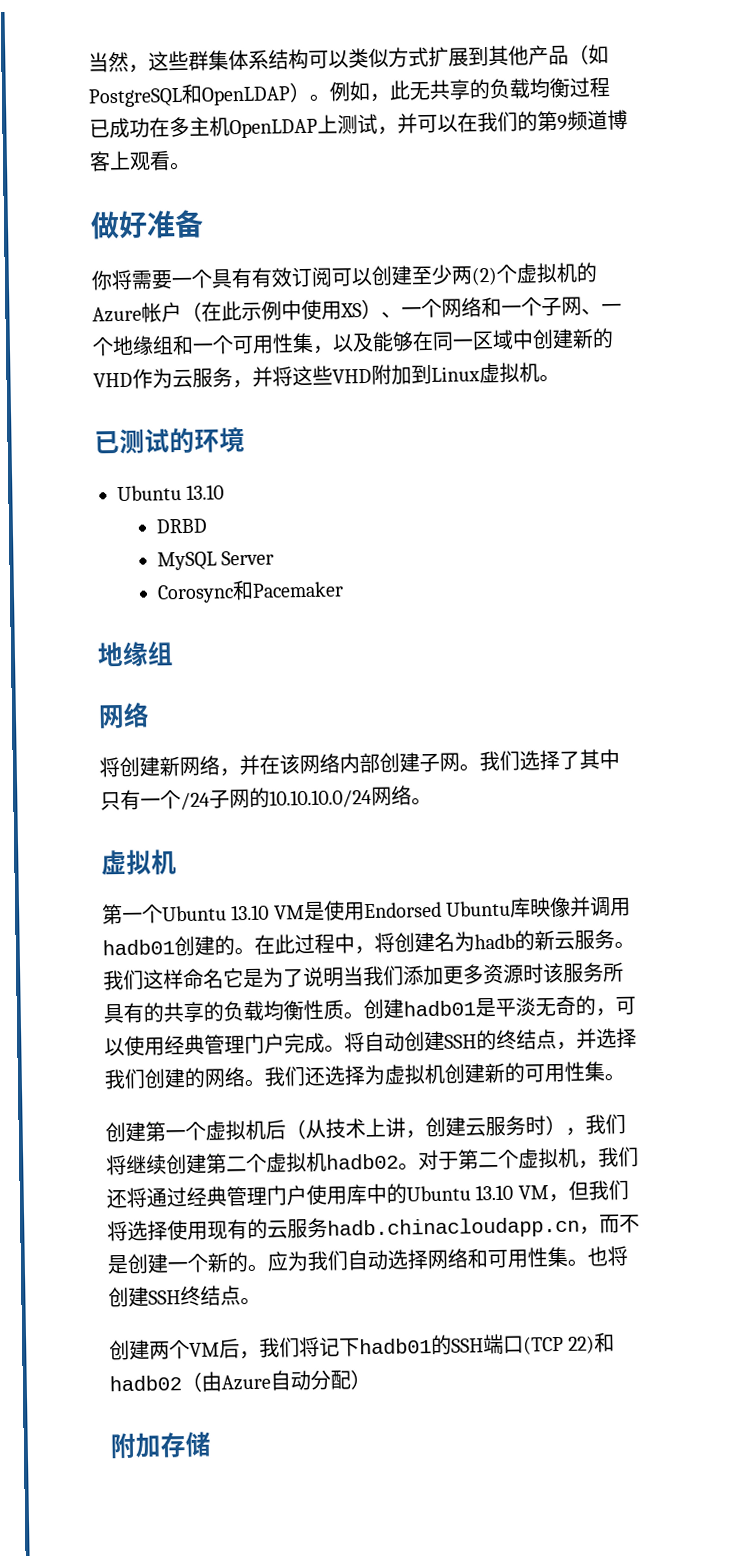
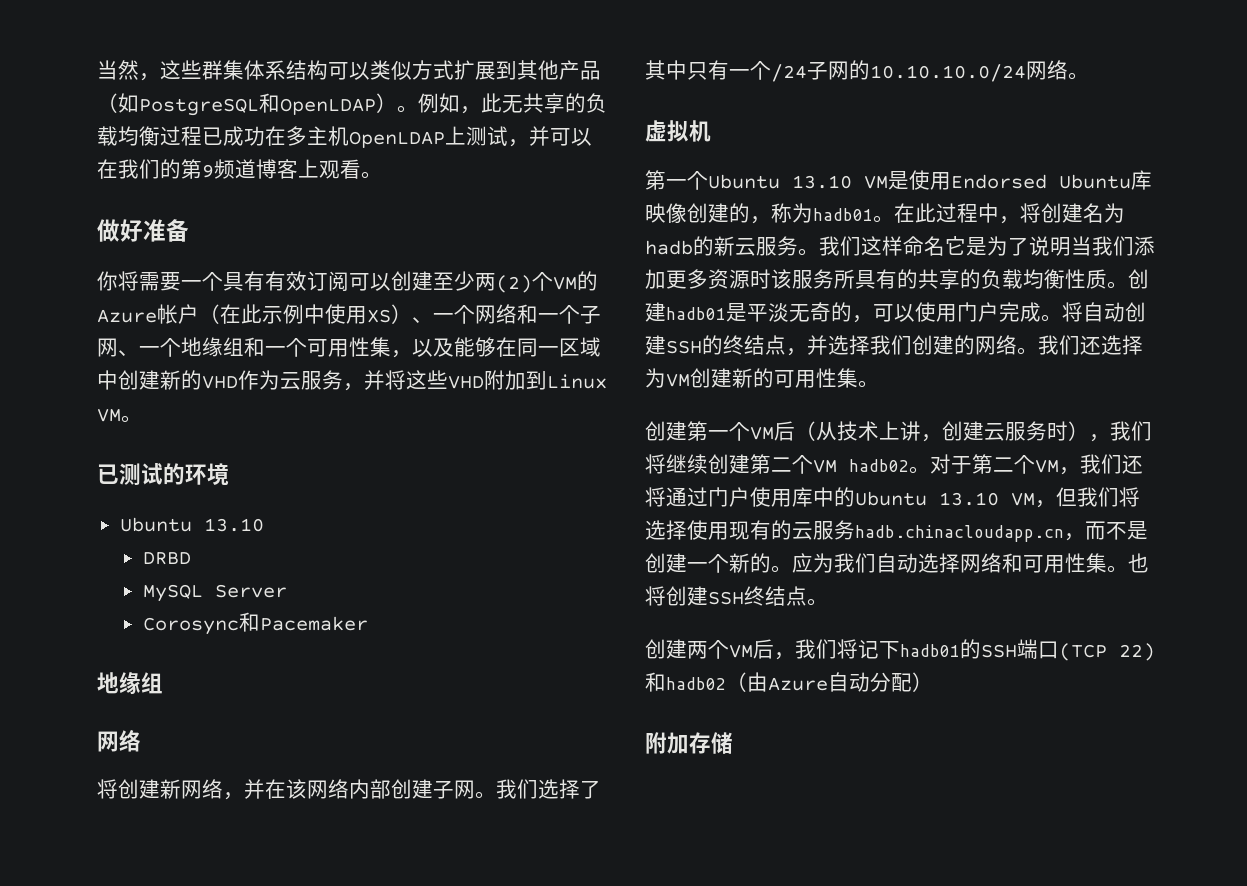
- 你将需要一个具有有效订阅可以创建至少两(2)个虚拟机的Azure帐户（在此示例中使用XS）、一个网络和一个子网、一个地缘组和一个可用性集，以及能够在同一区域中创建新的VHD作为云服务，并将这些VHD附加到Linux虚拟机。
+ 你将需要一个具有有效订阅可以创建至少两(2)个VM的Azure帐户（在此示例中使用XS）、一个网络和一个子网、一个地缘组和一个可用性集，以及能够在同一区域中创建新的VHD作为云服务，并将这些VHD附加到Linux VM。
- 第一个Ubuntu 13.10 VM是使用Endorsed Ubuntu库映像并调用hadb01创建的。
+ 第一个Ubuntu 13.10 VM是使用Endorsed Ubuntu库映像创建的，称为hadb01。
- 创建hadb01是平淡无奇的，可以使用经典管理门户完成。
+ 创建hadb01是平淡无奇的，可以使用门户完成。
- 我们还选择为虚拟机创建新的可用性集。
+ 我们还选择为VM创建新的可用性集。
- 创建第一个虚拟机后（从技术上讲，创建云服务时），我们将继续创建第二个虚拟机hadb02。
+ 创建第一个VM后（从技术上讲，创建云服务时），我们将继续创建第二个VM hadb02。
- 对于第二个虚拟机，我们还将通过经典管理门户使用库中的Ubuntu 13.10 VM，但我们将选择使用现有的云服务hadb.chinacloudapp.cn，而不是创建一个新的。
+ 对于第二个VM，我们还将通过门户使用库中的Ubuntu 13.10 VM，但我们将选择使用现有的云服务hadb.chinacloudapp.cn，而不是创建一个新的。

